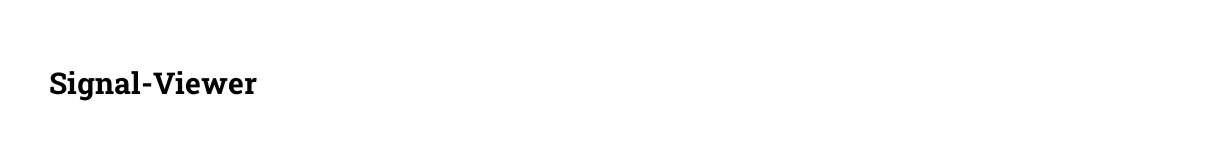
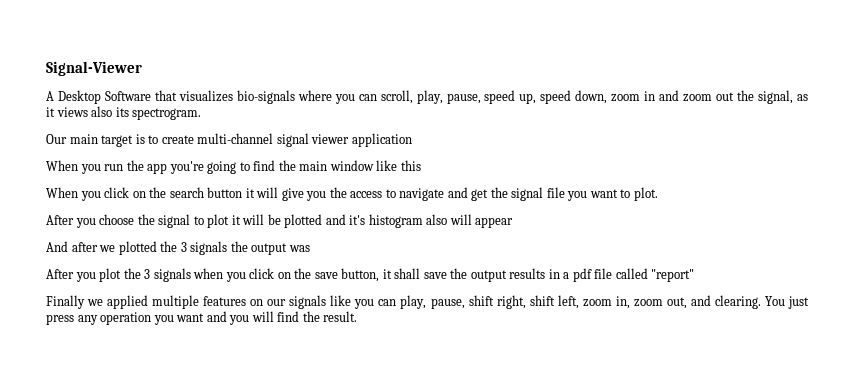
+ A Desktop Software that visualizes bio-signals where you can scroll, play, pause, speed up, speed down, zoom in and zoom out the signal, as it views also its spectrogram.
+ Our main target is to create multi-channel signal viewer application
+ When you run the app you're going to find the main window like this
+ When you click on the search button it will give you the access to navigate and get the signal file you want to plot.
+ After you choose the signal to plot it will be plotted and it's histogram also will appear
+ And after we plotted the 3 signals the output was
+ After you plot the 3 signals when you click on the save button, it shall save the output results in a pdf file called "report"
+ Finally we applied multiple features on our signals like you can play, pause, shift right, shift left, zoom in, zoom out, and clearing. You just press any operation you want and you will find the result.

